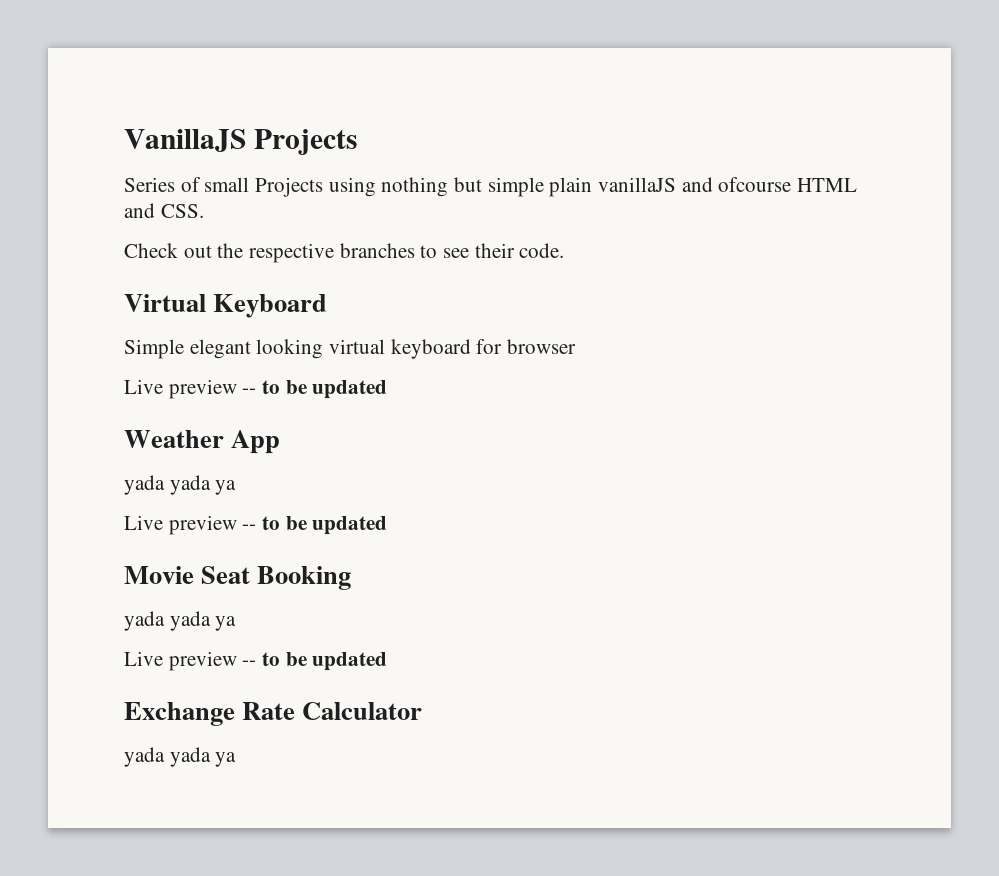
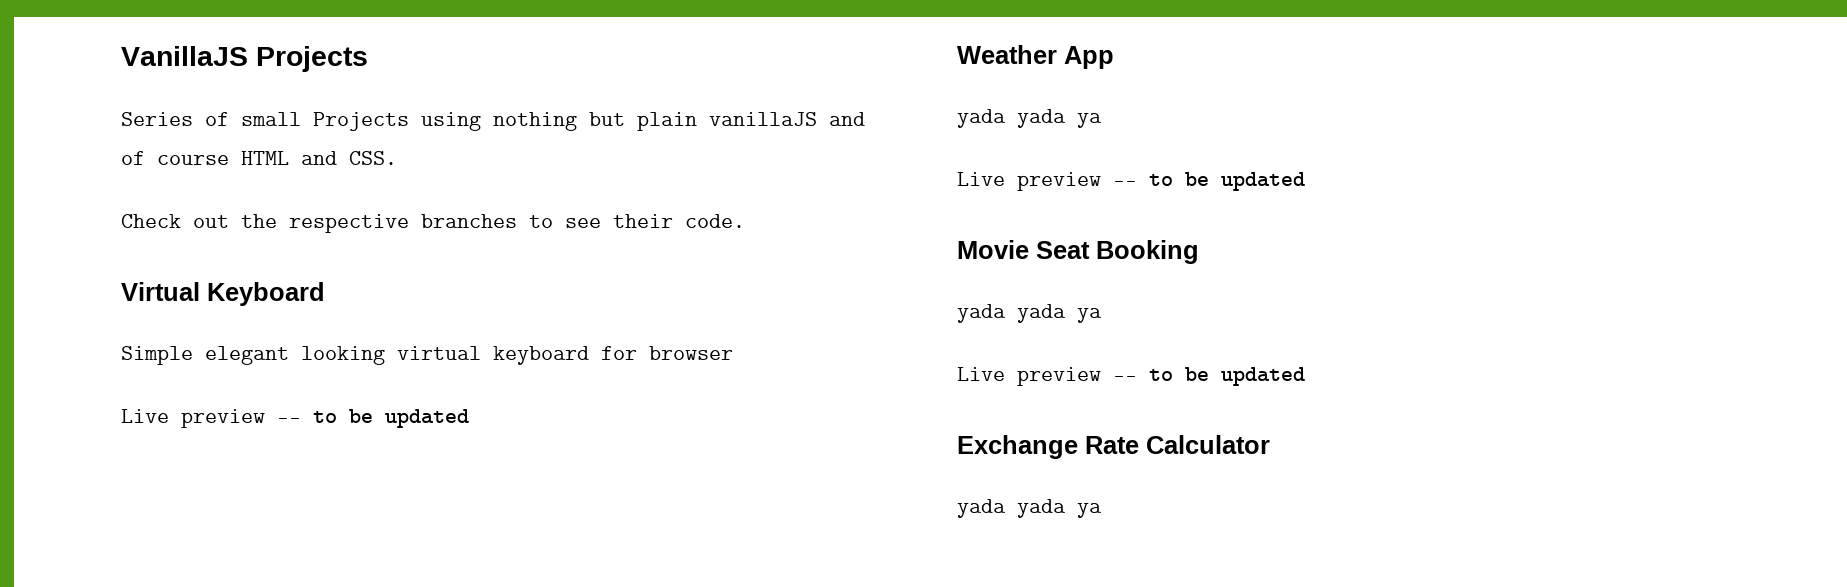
- Series of small Projects using nothing but simple plain vanillaJS and ofcourse HTML and CSS.
+ Series of small Projects using nothing but plain vanillaJS and of course HTML and CSS.

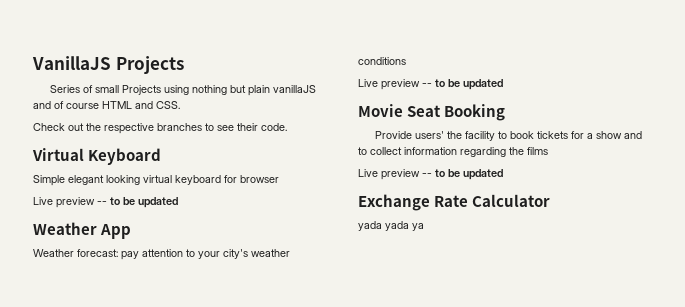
  Weather App
- yada yada ya
+ Weather forecast: pay attention to your city's weather conditions
  Movie Seat Booking
- yada yada ya
+ Provide users' the facility to book tickets for a show and to collect information regarding the films

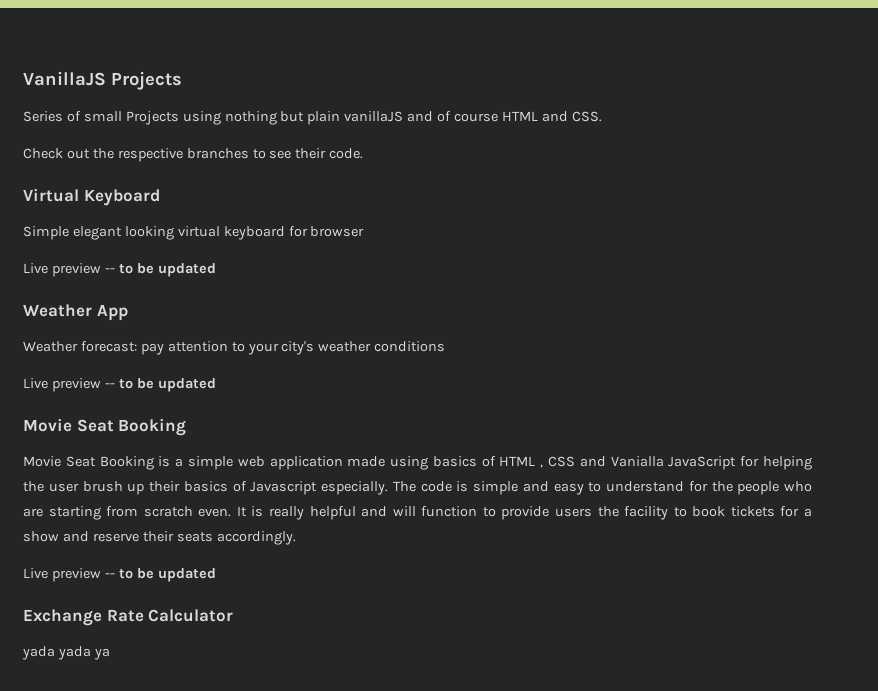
- Provide users' the facility to book tickets for a show and to collect information regarding the films
+ Movie Seat Booking is a simple web application made using basics of HTML , CSS and Vanialla JavaScript for helping the user brush up their basics of Javascript especially. The code is simple and easy to understand for the people who are starting from scratch even. It is really helpful and will function to provide users the facility to book tickets for a show and reserve their seats accordingly.

